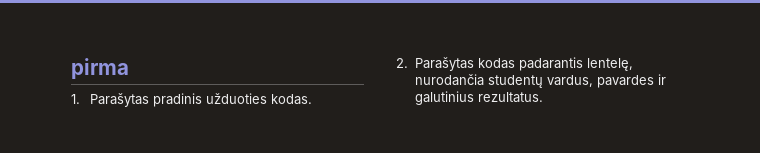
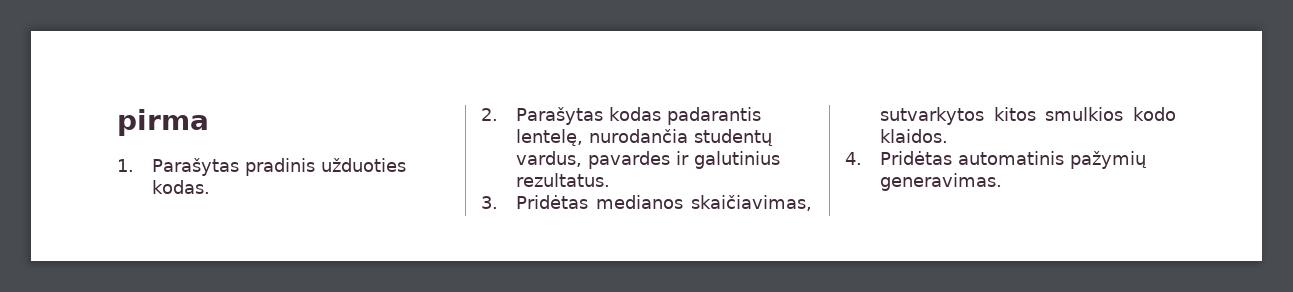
+ 3. Pridėtas medianos skaičiavimas, sutvarkytos kitos smulkios kodo klaidos.
+ 4. Pridėtas automatinis pažymių generavimas.

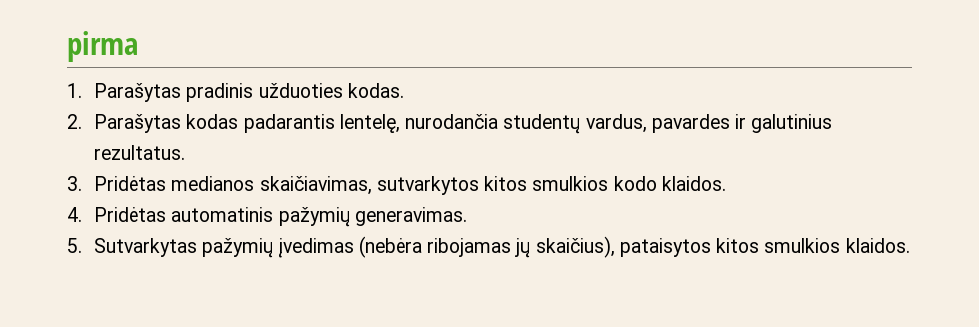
+ 5. Sutvarkytas pažymių įvedimas (nebėra ribojamas jų skaičius), pataisytos kitos smulkios klaidos.

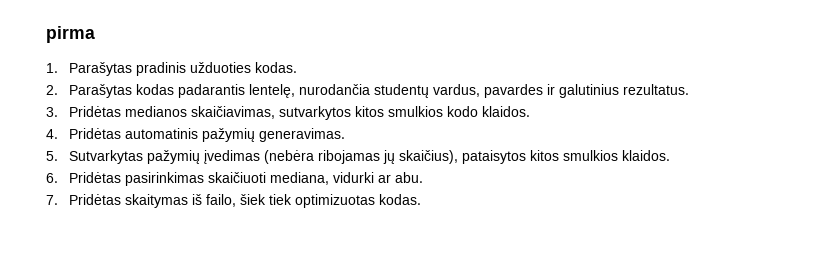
+ 6. Pridėtas pasirinkimas skaičiuoti mediana, vidurki ar abu.
+ 7. Pridėtas skaitymas iš failo, šiek tiek optimizuotas kodas.

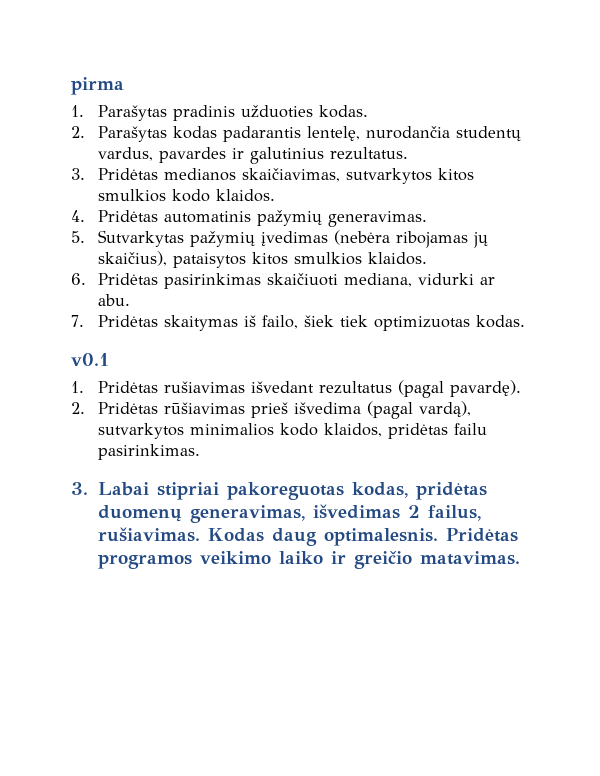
+ v0.1
+ 1. Pridėtas rušiavimas išvedant rezultatus (pagal pavardę).
+ 2. Pridėtas rūšiavimas prieš išvedima (pagal vardą), sutvarkytos minimalios kodo klaidos, pridėtas failu pasirinkimas.
+ 3. Labai stipriai pakoreguotas kodas, pridėtas duomenų generavimas, išvedimas 2 failus, rušiavimas. Kodas daug optimalesnis. Pridėtas programos veikimo laiko ir greičio matavimas.

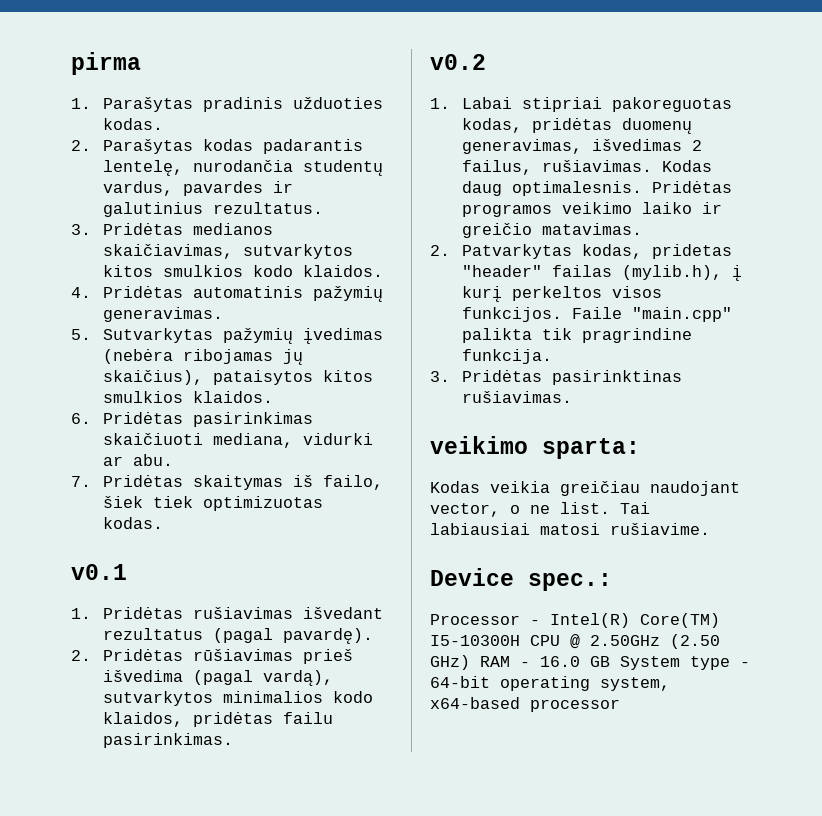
- 3. Labai stipriai pakoreguotas kodas, pridėtas duomenų generavimas, išvedimas 2 failus, rušiavimas.
+ v0.2
+ 1. Labai stipriai pakoreguotas kodas, pridėtas duomenų generavimas, išvedimas 2 failus, rušiavimas.
+ 2. Patvarkytas kodas, pridetas "header" failas (mylib.h), į kurį perkeltos visos funkcijos. Faile "main.cpp" palikta tik pragrindine funkcija.
+ 3. Pridėtas pasirinktinas rušiavimas.
+ veikimo sparta:
+ Kodas veikia greičiau naudojant vector, o ne list. Tai labiausiai matosi rušiavime.
+ Device spec.:
+ Processor - Intel(R) Core(TM) I5-10300H CPU @ 2.50GHz (2.50 GHz) RAM - 16.0 GB System type - 64-bit operating system, x64-based processor

